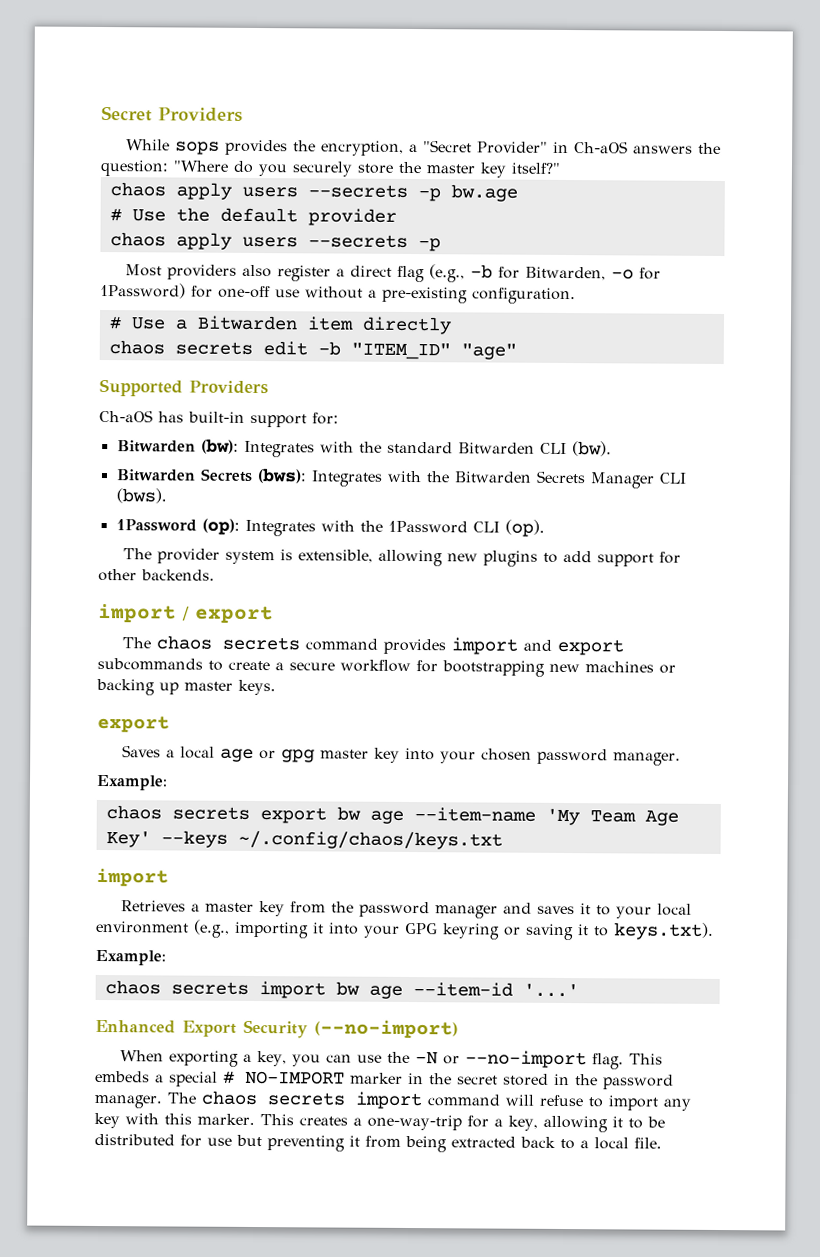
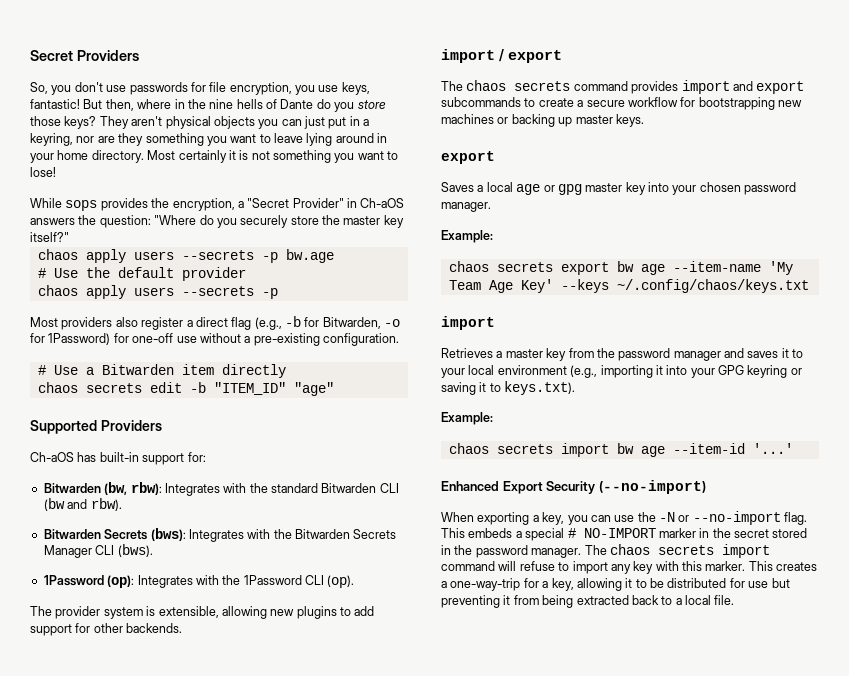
+ So, you don't use passwords for file encryption, you use keys, fantastic! But then, where in the nine hells of Dante do you store those keys? They aren't physical objects you can just put in a keyring, nor are they something you want to leave lying around in your home directory. Most certainly it is not something you want to lose!
- Bitwarden (bw): Integrates with the standard Bitwarden CLI (bw).
+ Bitwarden (bw, rbw): Integrates with the standard Bitwarden CLI (bw and rbw).

